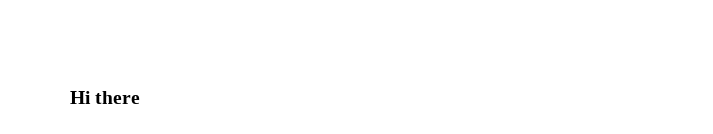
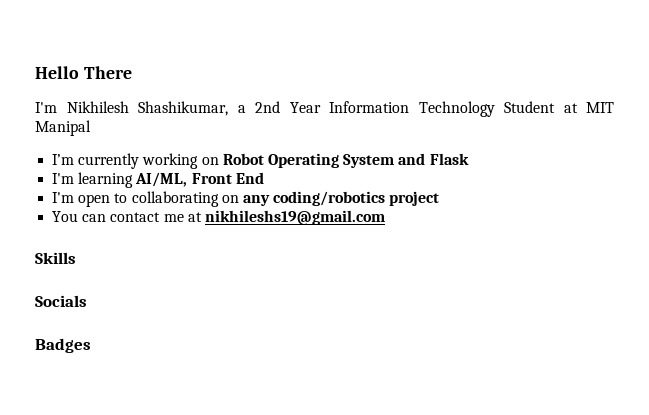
- Hi there
+ Hello There
+ I'm Nikhilesh Shashikumar, a 2nd Year Information Technology Student at MIT Manipal
+ I’m currently working on Robot Operating System and Flask
+ I'm learning AI/ML, Front End
+ I'm open to collaborating on any coding/robotics project
+ You can contact me at nikhileshs19@gmail.com
+ Skills
+ Socials
+ Badges

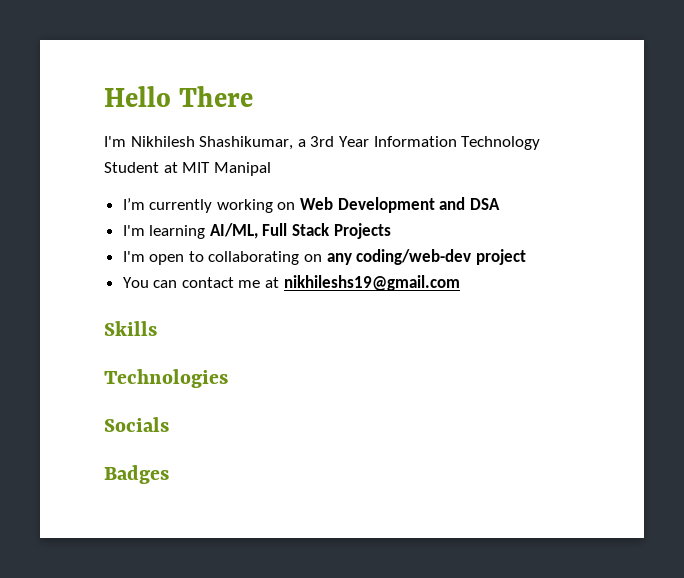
- I'm Nikhilesh Shashikumar, a 2nd Year Information Technology Student at MIT Manipal
+ I'm Nikhilesh Shashikumar, a 3rd Year Information Technology Student at MIT Manipal
- I’m currently working on Robot Operating System and Flask
+ I’m currently working on Web Development and DSA
- I'm learning AI/ML, Front End
+ I'm learning AI/ML, Full Stack Projects
- I'm open to collaborating on any coding/robotics project
+ I'm open to collaborating on any coding/web-dev project
+ Technologies

